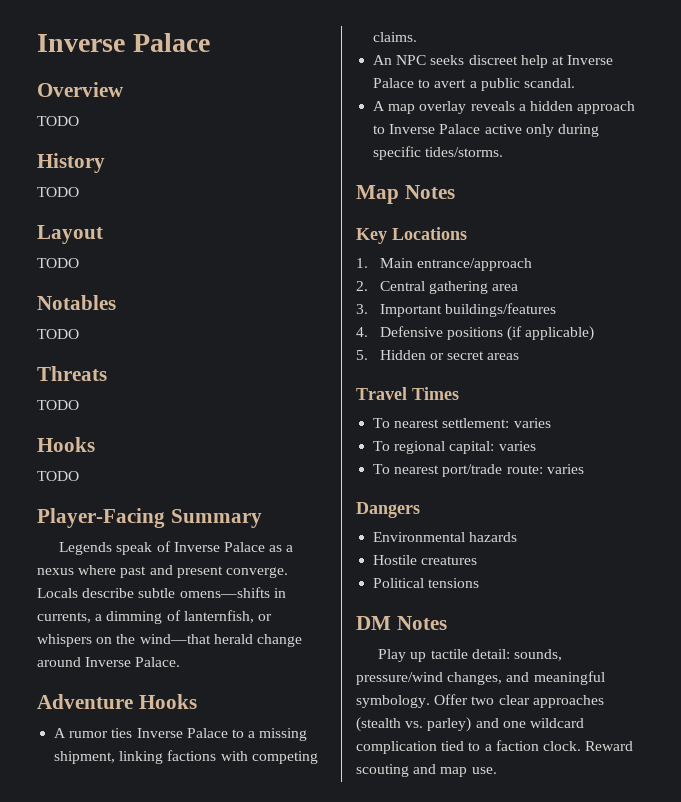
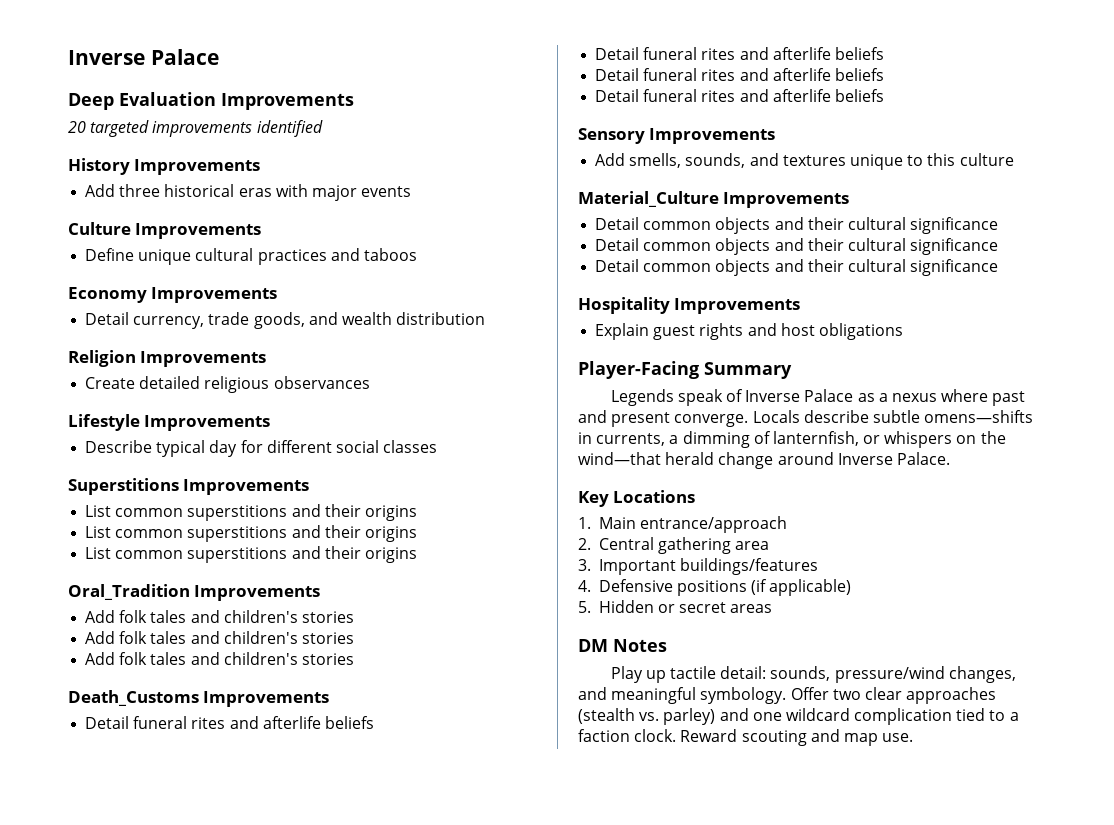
- Overview
- TODO
- History
- TODO
- Layout
- TODO
- Notables
- TODO
- Threats
- TODO
- Hooks
- TODO
+ Deep Evaluation Improvements
+ 20 targeted improvements identified
+ History Improvements
+ Add three historical eras with major events
+ Culture Improvements
+ Define unique cultural practices and taboos
+ Economy Improvements
+ Detail currency, trade goods, and wealth distribution
+ Religion Improvements
+ Create detailed religious observances
+ Lifestyle Improvements
+ Describe typical day for different social classes
+ Superstitions Improvements
+ List common superstitions and their origins
+ List common superstitions and their origins
+ List common superstitions and their origins
+ Oral_Tradition Improvements
+ Add folk tales and children's stories
+ Add folk tales and children's stories
+ Add folk tales and children's stories
+ Death_Customs Improvements
+ Detail funeral rites and afterlife beliefs
+ Detail funeral rites and afterlife beliefs
+ Detail funeral rites and afterlife beliefs
+ Detail funeral rites and afterlife beliefs
+ Sensory Improvements
+ Add smells, sounds, and textures unique to this culture
+ Material_Culture Improvements
+ Detail common objects and their cultural significance
+ Detail common objects and their cultural significance
+ Detail common objects and their cultural significance
+ Hospitality Improvements
+ Explain guest rights and host obligations
- Adventure Hooks
- A rumor ties Inverse Palace to a missing shipment, linking factions with competing claims.
- An NPC seeks discreet help at Inverse Palace to avert a public scandal.
- A map overlay reveals a hidden approach to Inverse Palace active only during specific tides/storms.
- Map Notes
- Travel Times
- To nearest settlement: varies
- To regional capital: varies
- To nearest port/trade route: varies
- Dangers
- Environmental hazards
- Hostile creatures
- Political tensions

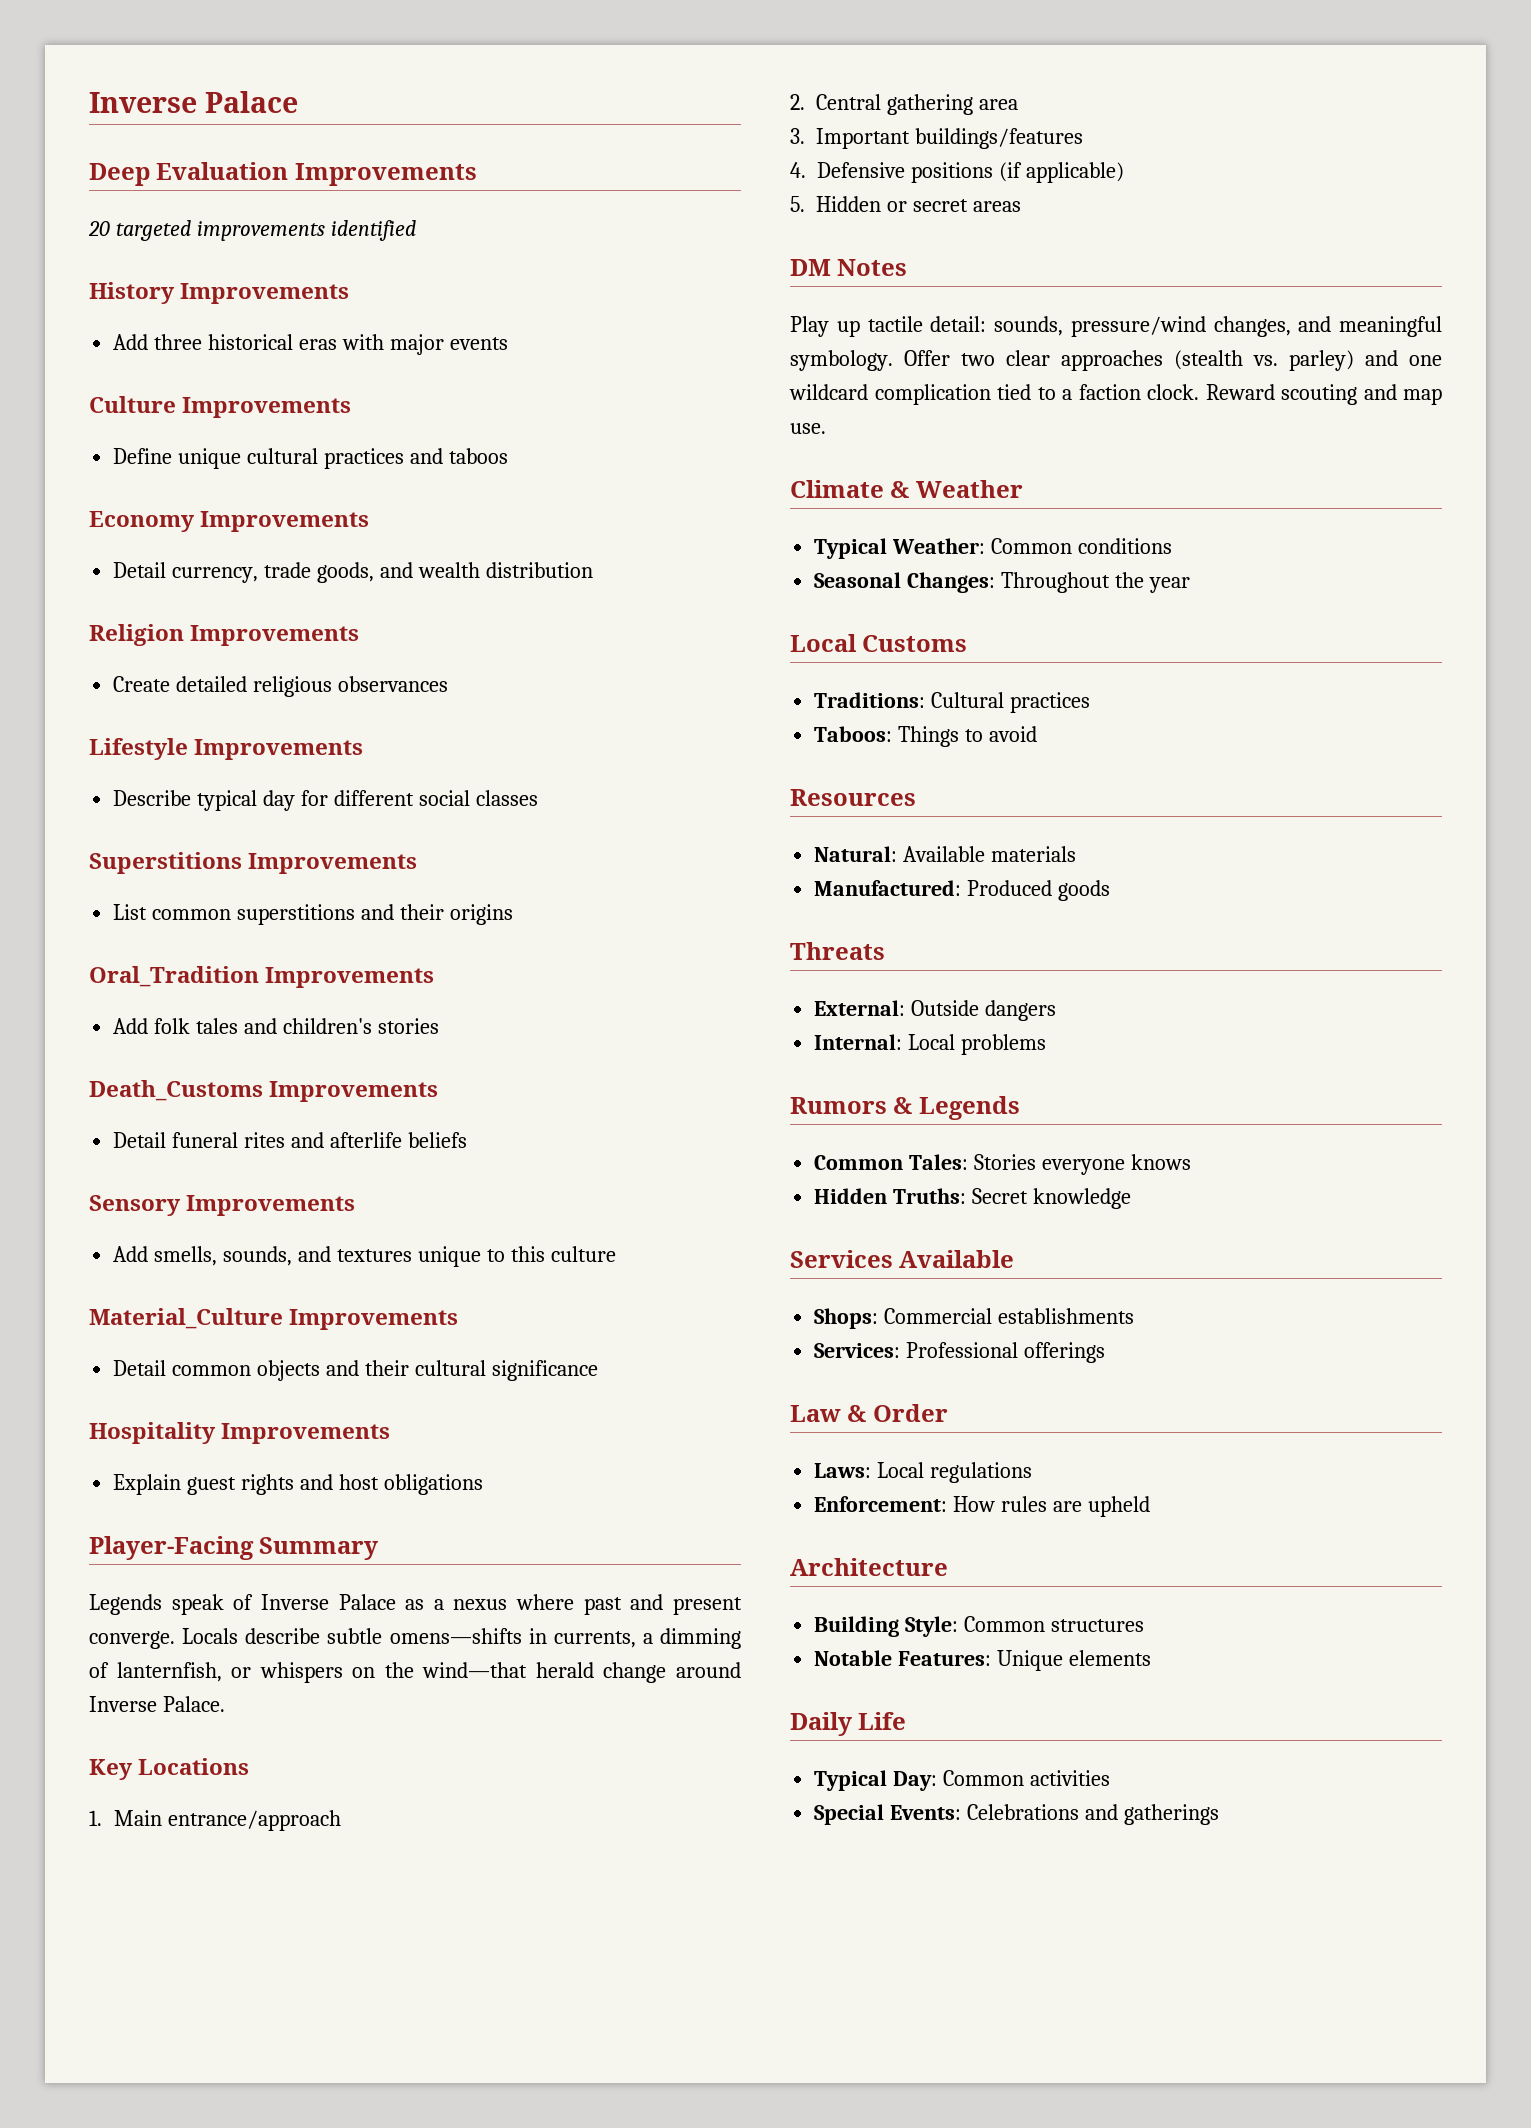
  Superstitions Improvements
- List common superstitions and their origins
- List common superstitions and their origins
  Oral_Tradition Improvements
- Add folk tales and children's stories
- Add folk tales and children's stories
  Death_Customs Improvements
- Detail funeral rites and afterlife beliefs
- Detail funeral rites and afterlife beliefs
- Detail funeral rites and afterlife beliefs
  Material_Culture Improvements
- Detail common objects and their cultural significance
- Detail common objects and their cultural significance
+ Climate & Weather
+ Typical Weather: Common conditions
+ Seasonal Changes: Throughout the year
+ Local Customs
+ Traditions: Cultural practices
+ Taboos: Things to avoid
+ Resources
+ Natural: Available materials
+ Manufactured: Produced goods
+ Threats
+ External: Outside dangers
+ Internal: Local problems
+ Rumors & Legends
+ Common Tales: Stories everyone knows
+ Hidden Truths: Secret knowledge
+ Services Available
+ Shops: Commercial establishments
+ Services: Professional offerings
+ Law & Order
+ Laws: Local regulations
+ Enforcement: How rules are upheld
+ Architecture
+ Building Style: Common structures
+ Notable Features: Unique elements
+ Daily Life
+ Typical Day: Common activities
+ Special Events: Celebrations and gatherings

